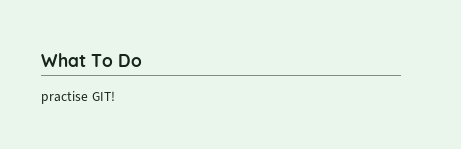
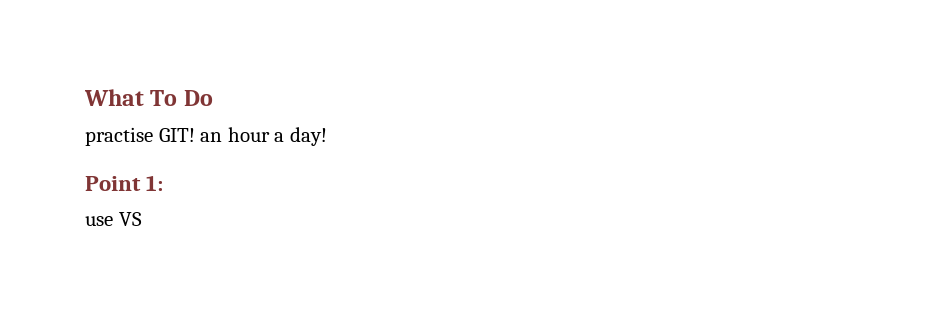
- practise GIT!
+ practise GIT! an hour a day!
+ Point 1:
+ use VS

